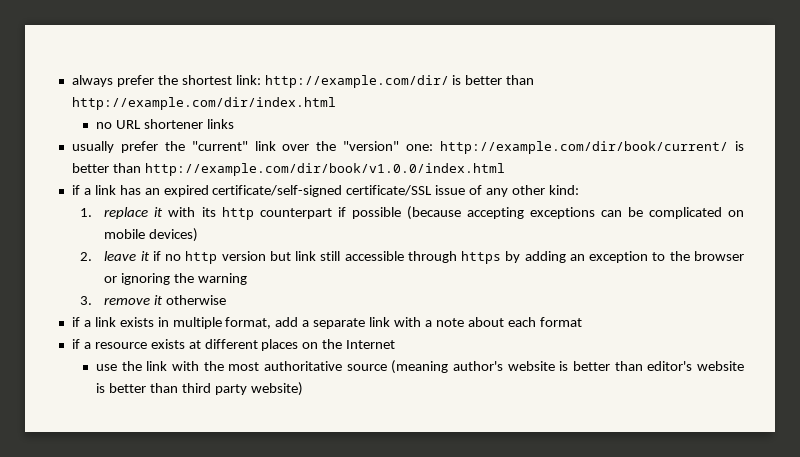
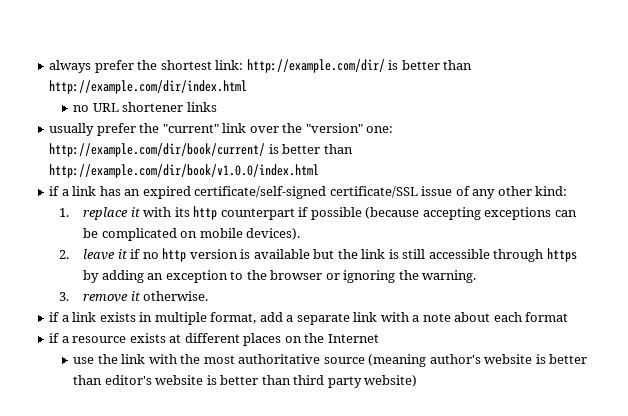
- 1. replace it with its http counterpart if possible (because accepting exceptions can be complicated on mobile devices)
+ 1. replace it with its http counterpart if possible (because accepting exceptions can be complicated on mobile devices).
- 2. leave it if no http version but link still accessible through https by adding an exception to the browser or ignoring the warning
+ 2. leave it if no http version is available but the link is still accessible through https by adding an exception to the browser or ignoring the warning.
- 3. remove it otherwise
+ 3. remove it otherwise.

